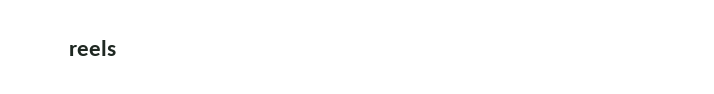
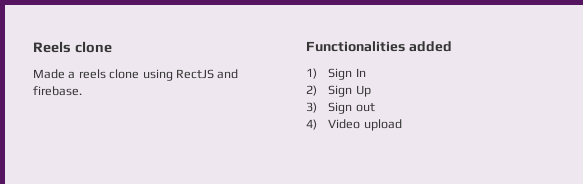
- reels
+ Reels clone
+ Made a reels clone using RectJS and firebase.
+ Functionalities added
+ 1) Sign In
+ 2) Sign Up
+ 3) Sign out
+ 4) Video upload

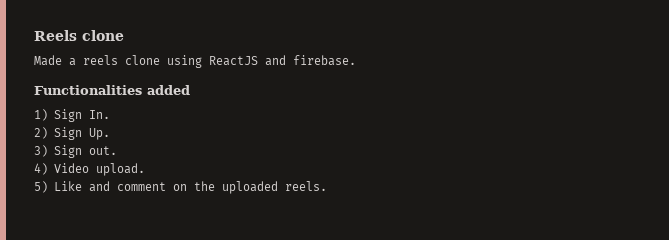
- Made a reels clone using RectJS and firebase.
+ Made a reels clone using ReactJS and firebase.
- 1) Sign In
+ 1) Sign In.
- 2) Sign Up
+ 2) Sign Up.
- 3) Sign out
+ 3) Sign out.
- 4) Video upload
+ 4) Video upload.
+ 5) Like and comment on the uploaded reels.

